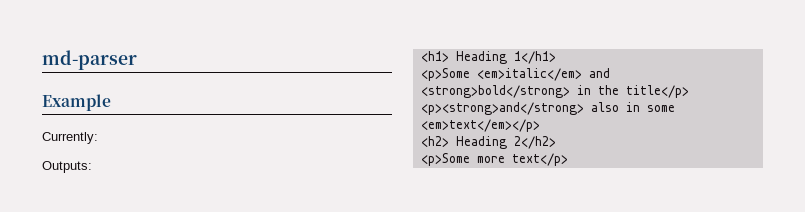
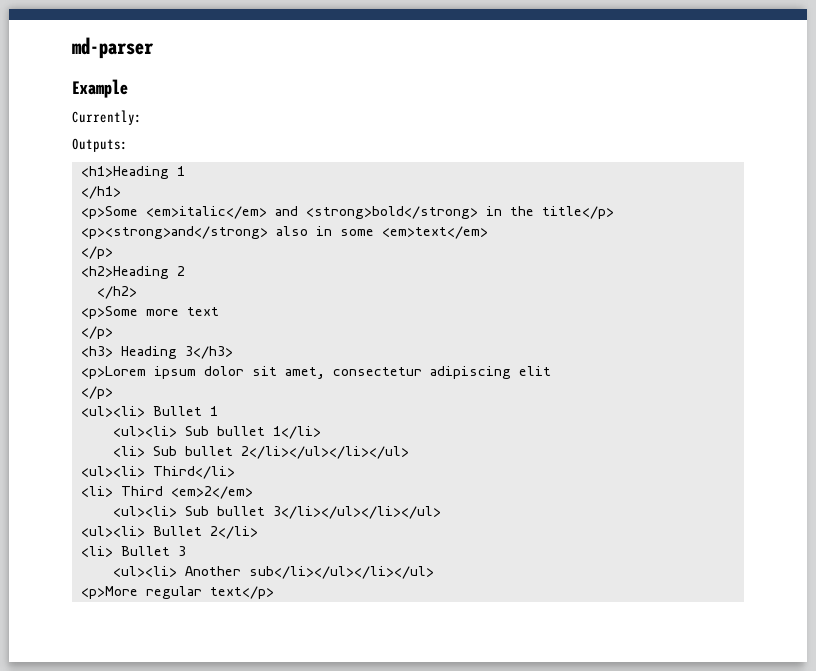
- <h1> Heading 1</h1>
+ <h1>Heading 1
+ </h1>
- <p><strong>and</strong> also in some <em>text</em></p>
- <h2> Heading 2</h2>
- <p>Some more text</p>
+ <p><strong>and</strong> also in some <em>text</em>
+ </p>
+ <h2>Heading 2
+ </h2>
+ <p>Some more text
+ </p>
+ <h3> Heading 3</h3>
+ <p>Lorem ipsum dolor sit amet, consectetur adipiscing elit
+ </p>
+ <ul><li> Bullet 1
+ <ul><li> Sub bullet 1</li>
+ <li> Sub bullet 2</li></ul></li></ul>
+ <ul><li> Third</li>
+ <li> Third <em>2</em>
+ <ul><li> Sub bullet 3</li></ul></li></ul>
+ <ul><li> Bullet 2</li>
+ <li> Bullet 3
+ <ul><li> Another sub</li></ul></li></ul>
+ <p>More regular text</p>

